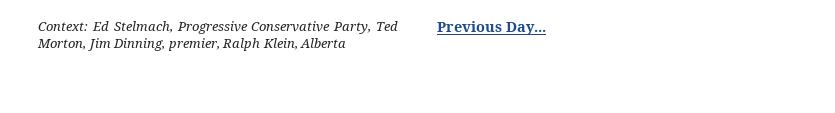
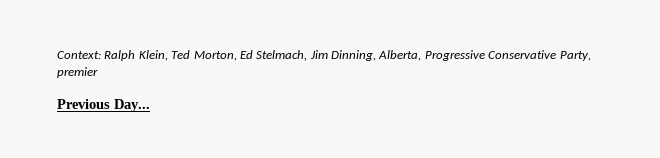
- Context: Ed Stelmach, Progressive Conservative Party, Ted Morton, Jim Dinning, premier, Ralph Klein, Alberta
+ Context: Ralph Klein, Ted Morton, Ed Stelmach, Jim Dinning, Alberta, Progressive Conservative Party, premier

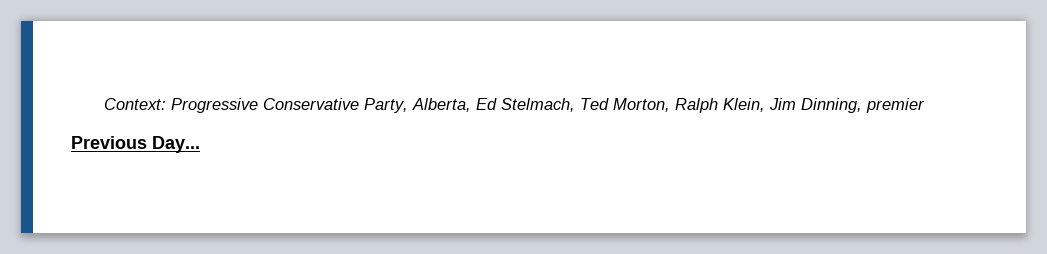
- Context: Ralph Klein, Ted Morton, Ed Stelmach, Jim Dinning, Alberta, Progressive Conservative Party, premier
+ Context: Progressive Conservative Party, Alberta, Ed Stelmach, Ted Morton, Ralph Klein, Jim Dinning, premier

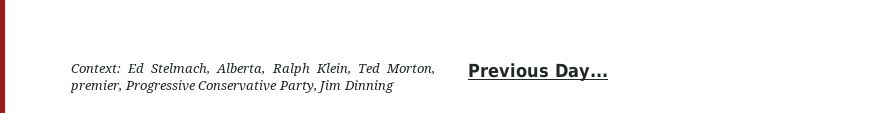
- Context: Progressive Conservative Party, Alberta, Ed Stelmach, Ted Morton, Ralph Klein, Jim Dinning, premier
+ Context: Ed Stelmach, Alberta, Ralph Klein, Ted Morton, premier, Progressive Conservative Party, Jim Dinning

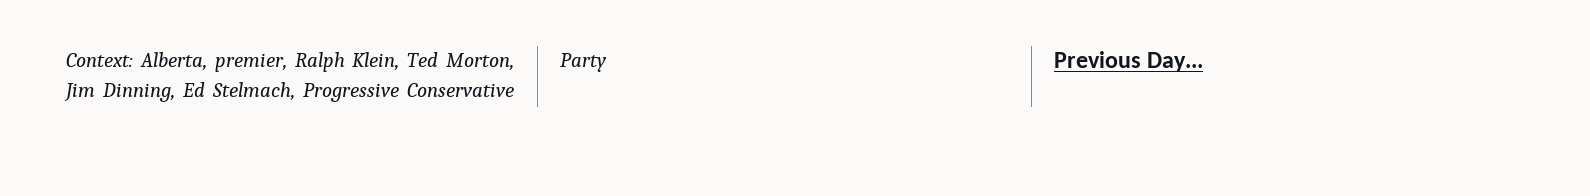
- Context: Ed Stelmach, Alberta, Ralph Klein, Ted Morton, premier, Progressive Conservative Party, Jim Dinning
+ Context: Alberta, premier, Ralph Klein, Ted Morton, Jim Dinning, Ed Stelmach, Progressive Conservative Party

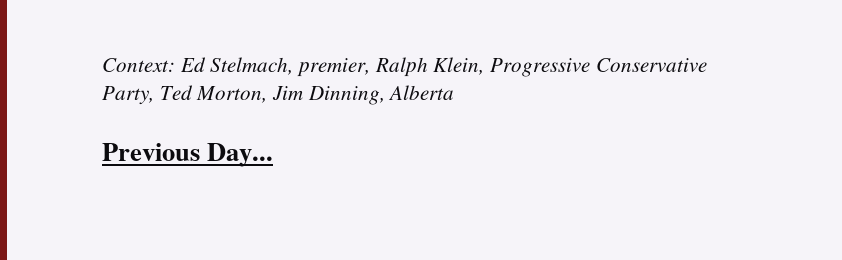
- Context: Alberta, premier, Ralph Klein, Ted Morton, Jim Dinning, Ed Stelmach, Progressive Conservative Party
+ Context: Ed Stelmach, premier, Ralph Klein, Progressive Conservative Party, Ted Morton, Jim Dinning, Alberta

